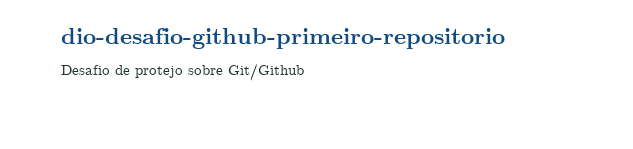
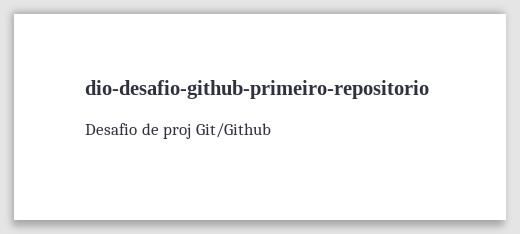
- Desafio de protejo sobre Git/Github
+ Desafio de proj Git/Github

